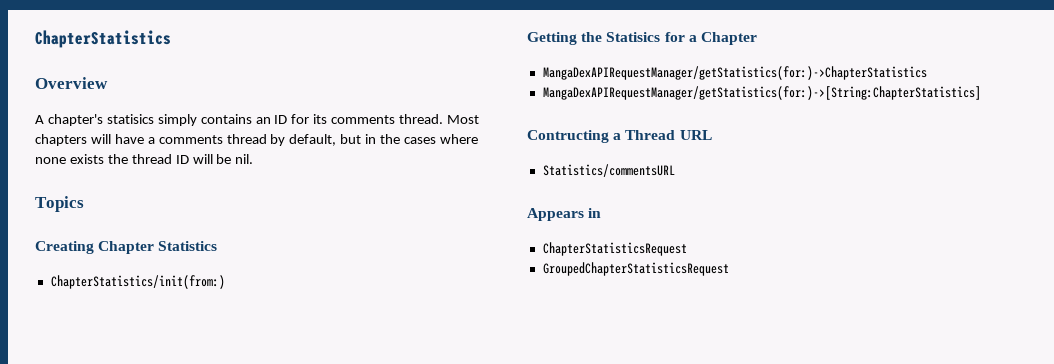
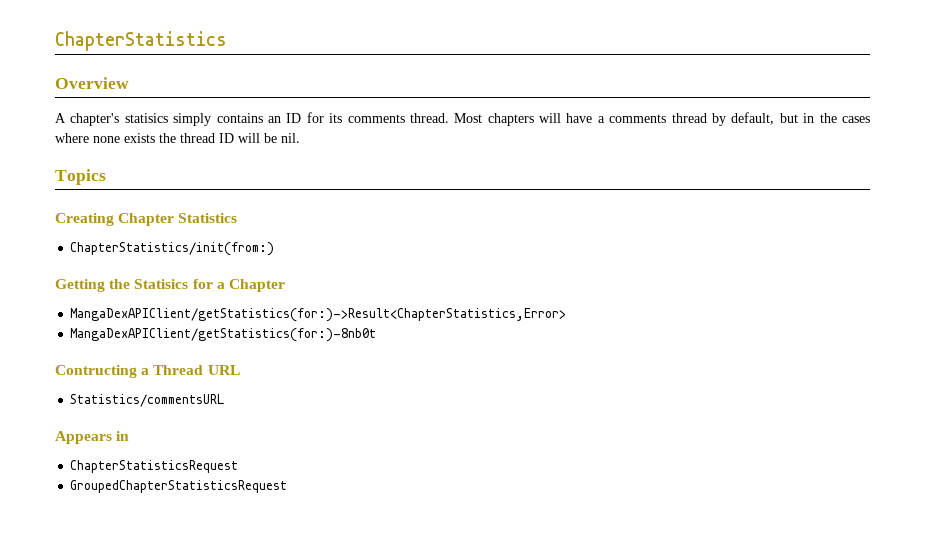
- MangaDexAPIRequestManager/getStatistics(for:)->ChapterStatistics
- MangaDexAPIRequestManager/getStatistics(for:)->[String:ChapterStatistics]
+ MangaDexAPIClient/getStatistics(for:)->Result<ChapterStatistics,Error>
+ MangaDexAPIClient/getStatistics(for:)-8nb0t

